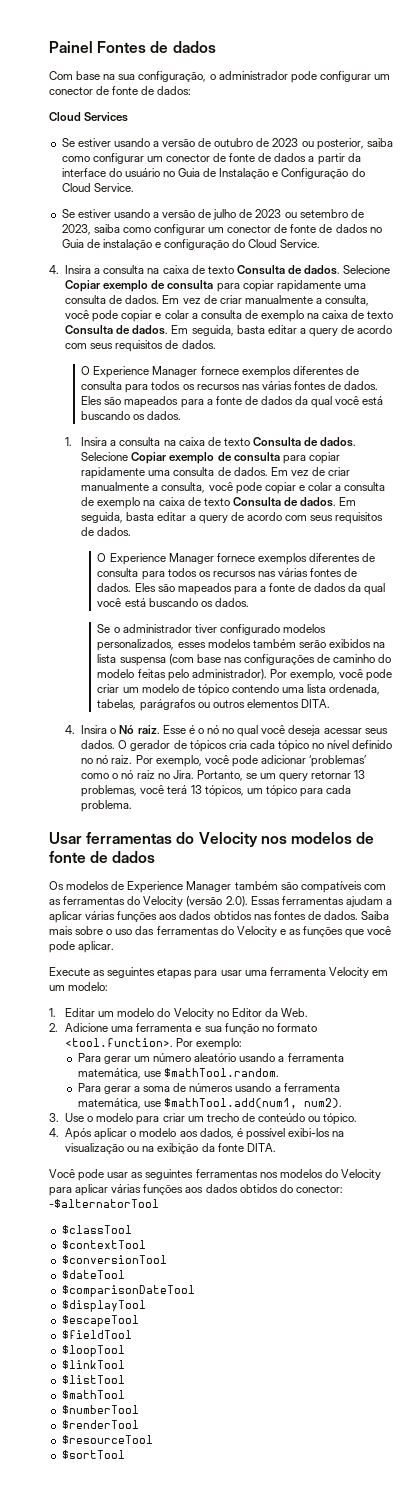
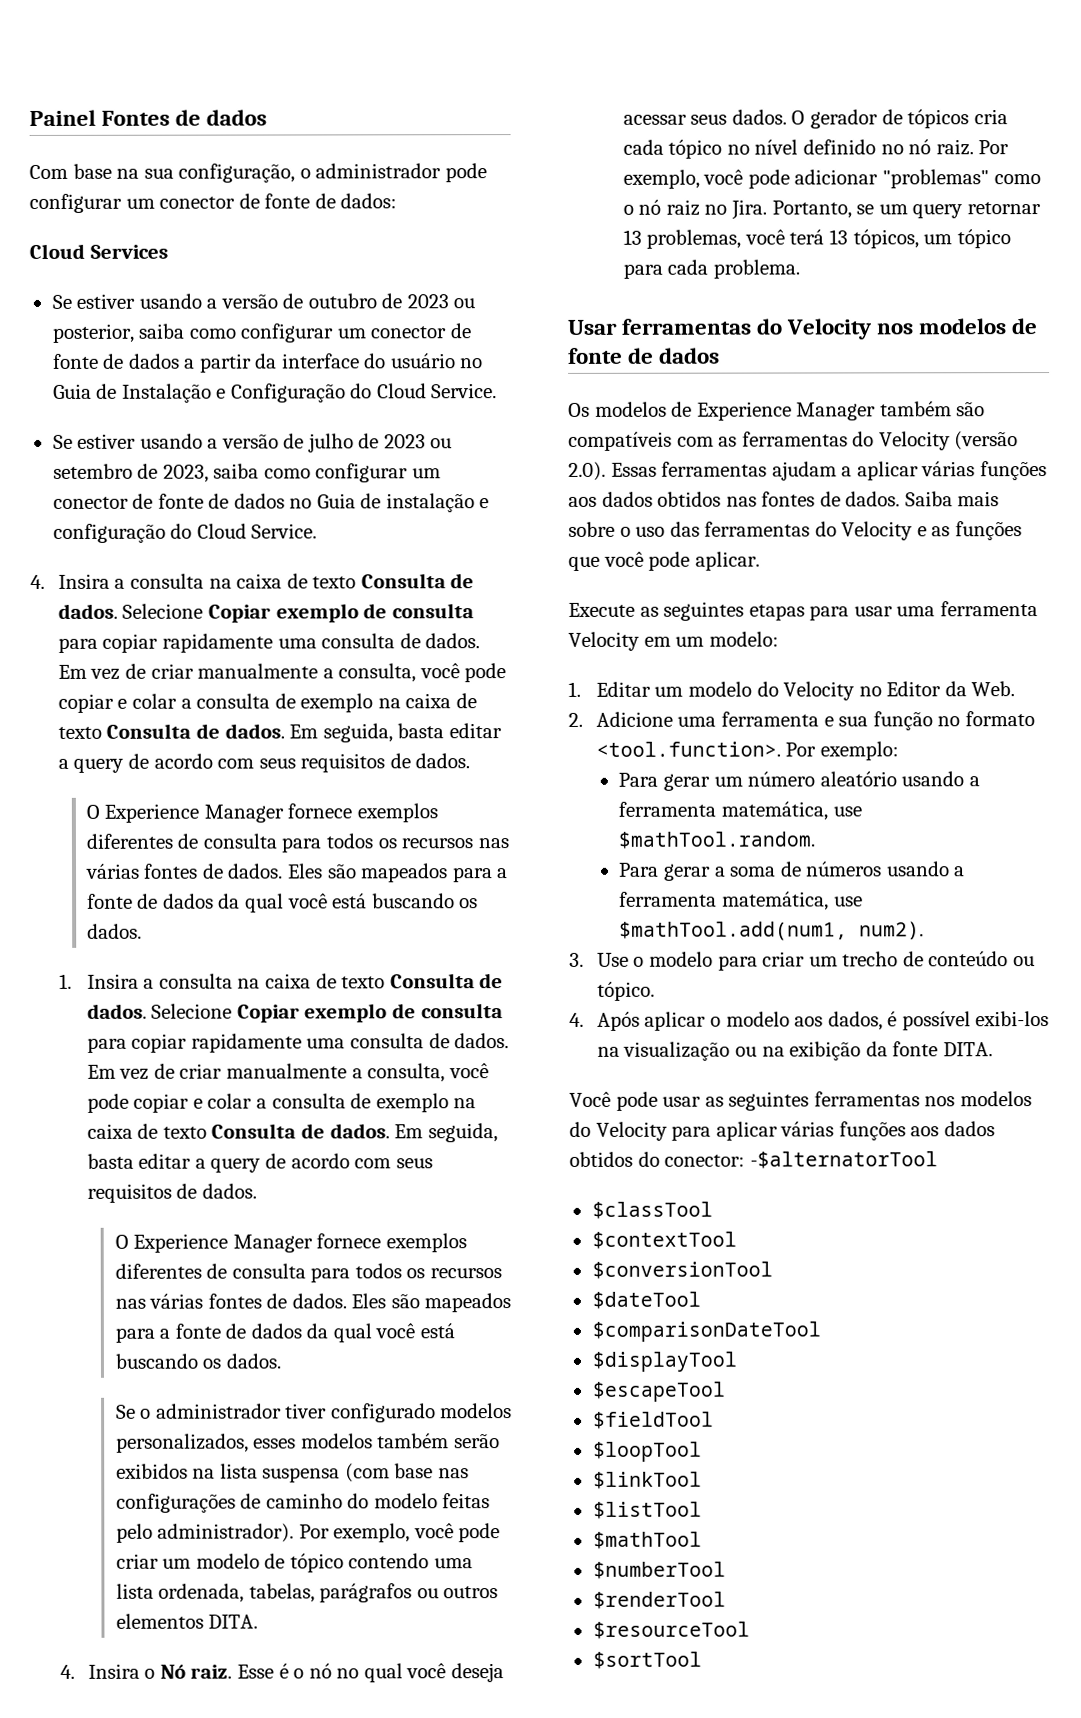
- Por exemplo, você pode adicionar ‘problemas’ como o nó raiz no Jira.
+ Por exemplo, você pode adicionar "problemas" como o nó raiz no Jira.

